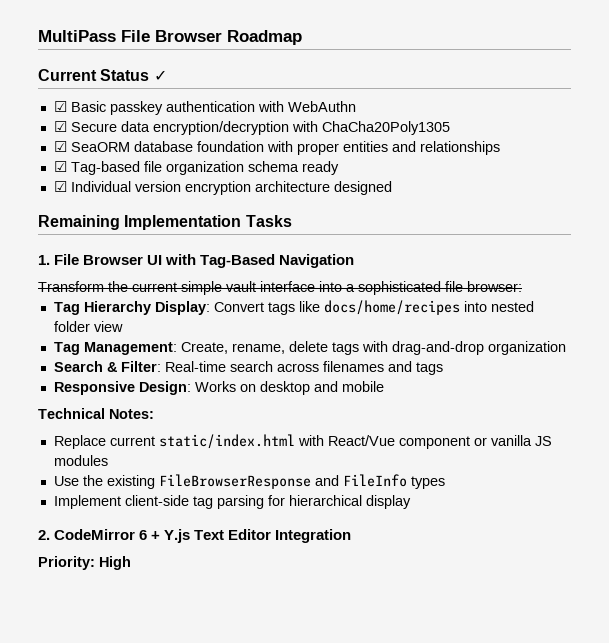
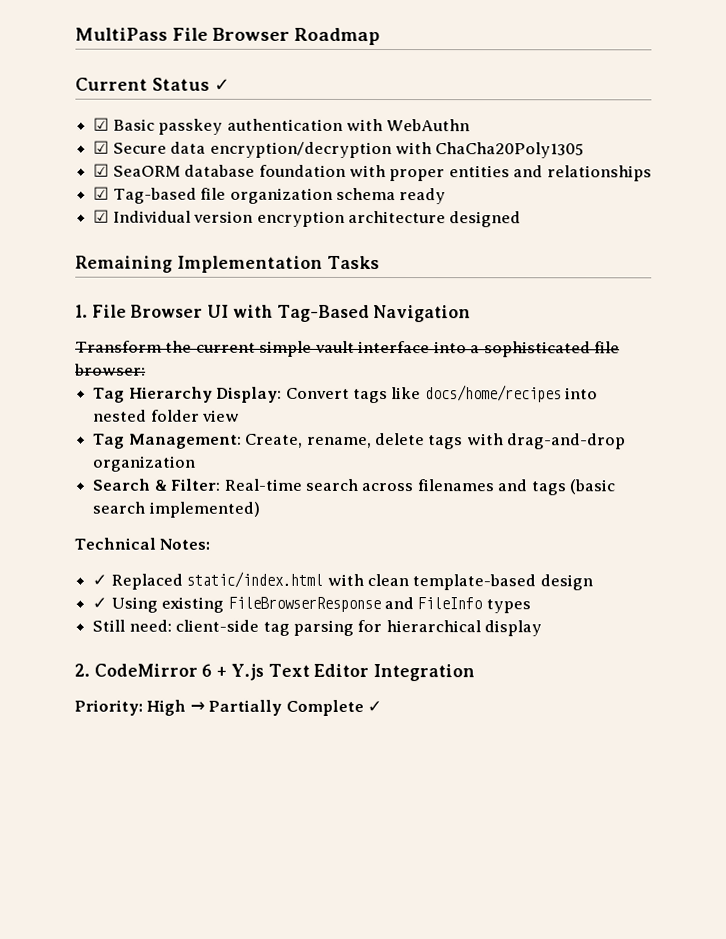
- Search & Filter: Real-time search across filenames and tags
- Responsive Design: Works on desktop and mobile
+ Search & Filter: Real-time search across filenames and tags (basic search implemented)
  Technical Notes:
- Replace current static/index.html with React/Vue component or vanilla JS modules
- Use the existing FileBrowserResponse and FileInfo types
+ ✓ Replaced static/index.html with clean template-based design
+ ✓ Using existing FileBrowserResponse and FileInfo types
- Implement client-side tag parsing for hierarchical display
+ Still need: client-side tag parsing for hierarchical display
- Priority: High
+ Priority: High → Partially Complete ✓

